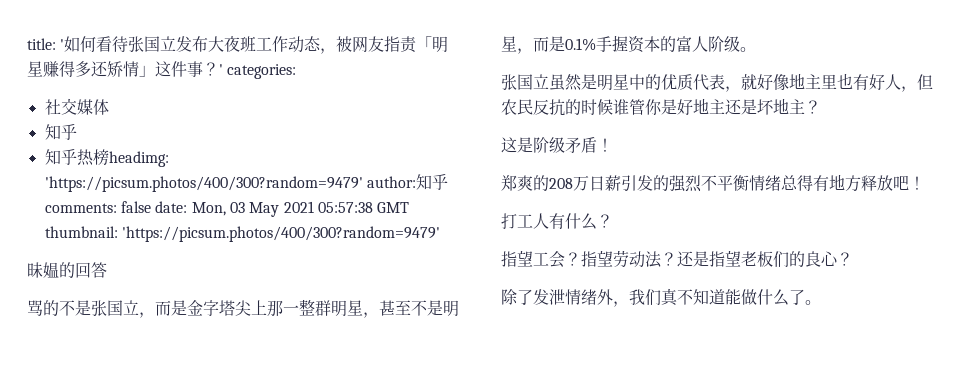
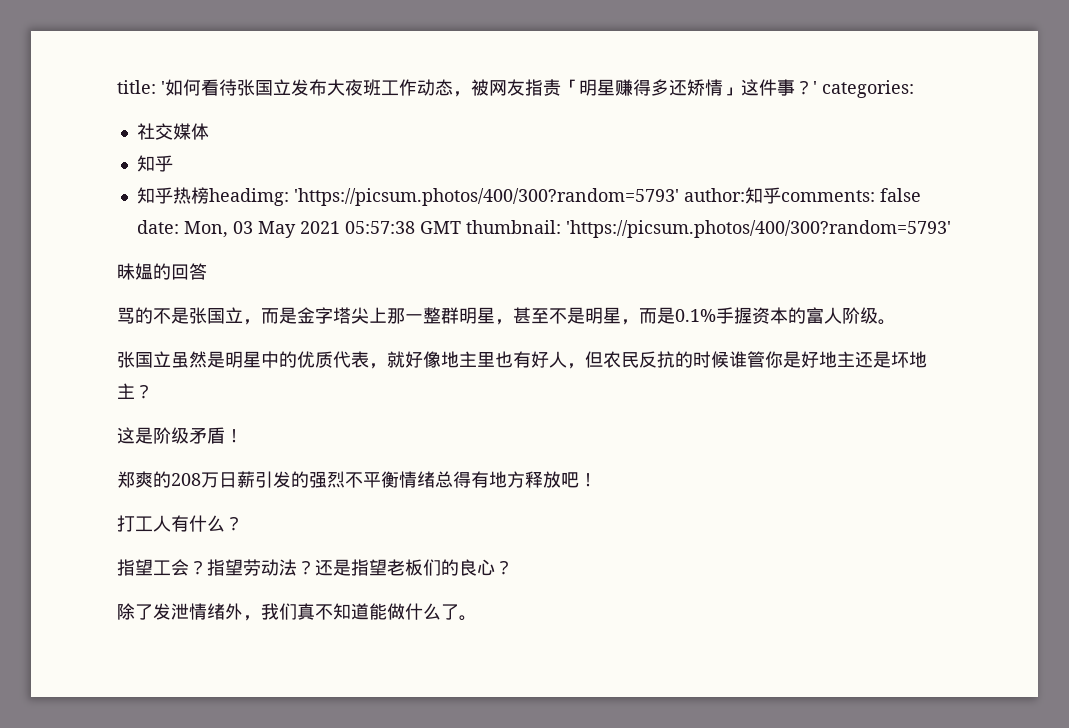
- 知乎热榜headimg: 'https://picsum.photos/400/300?random=9479' author:知乎comments: false date: Mon, 03 May 2021 05:57:38 GMT thumbnail: 'https://picsum.photos/400/300?random=9479'
+ 知乎热榜headimg: 'https://picsum.photos/400/300?random=5793' author:知乎comments: false date: Mon, 03 May 2021 05:57:38 GMT thumbnail: 'https://picsum.photos/400/300?random=5793'

